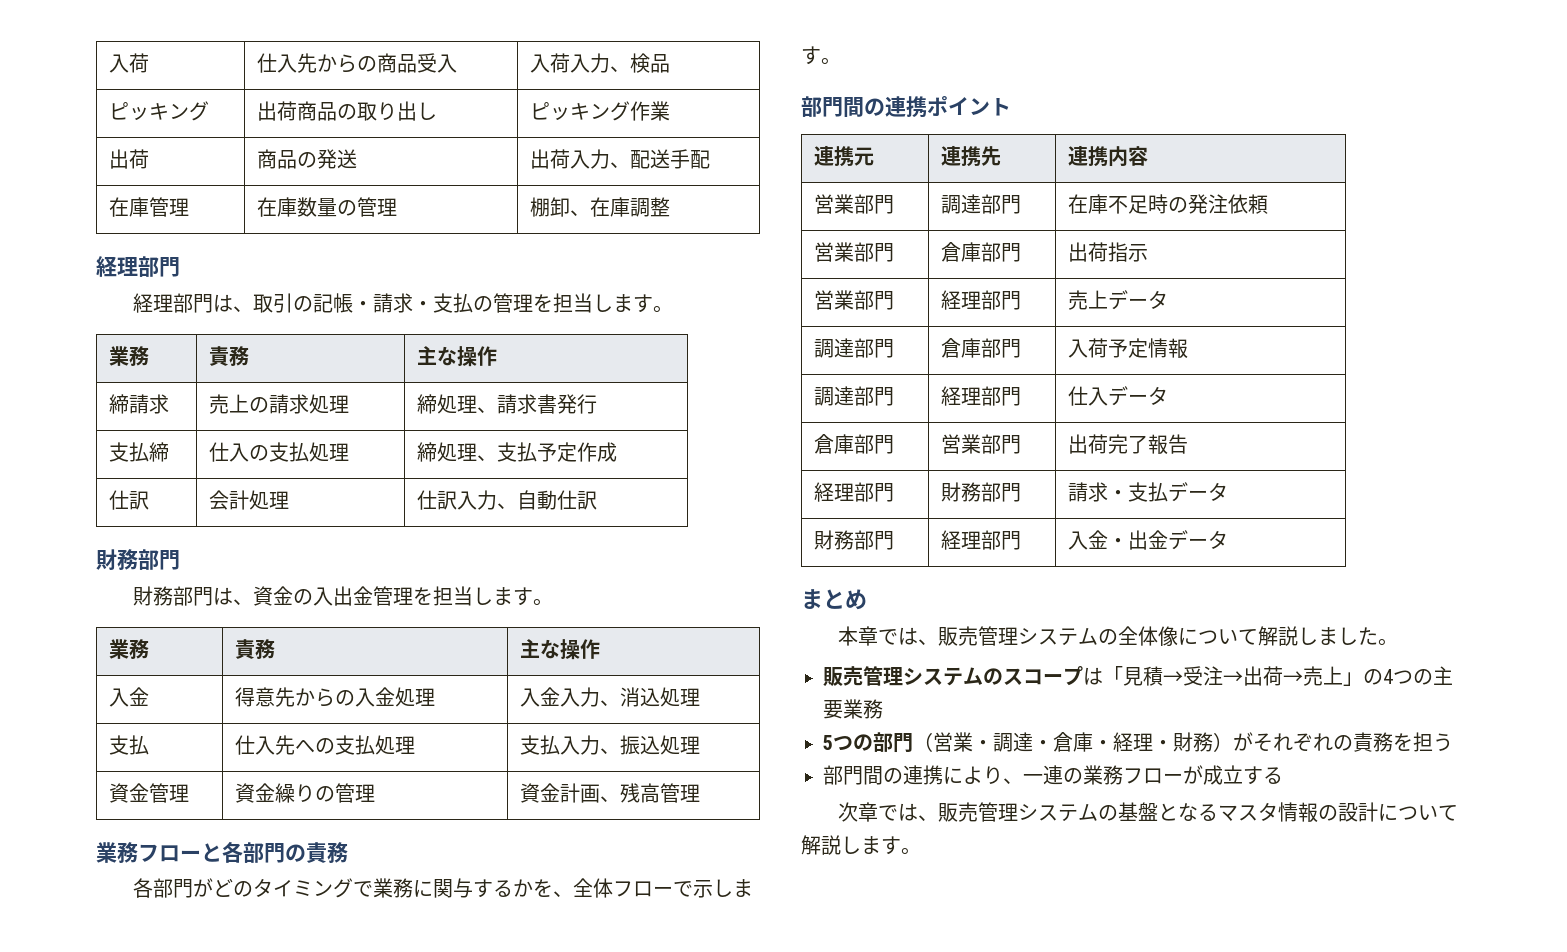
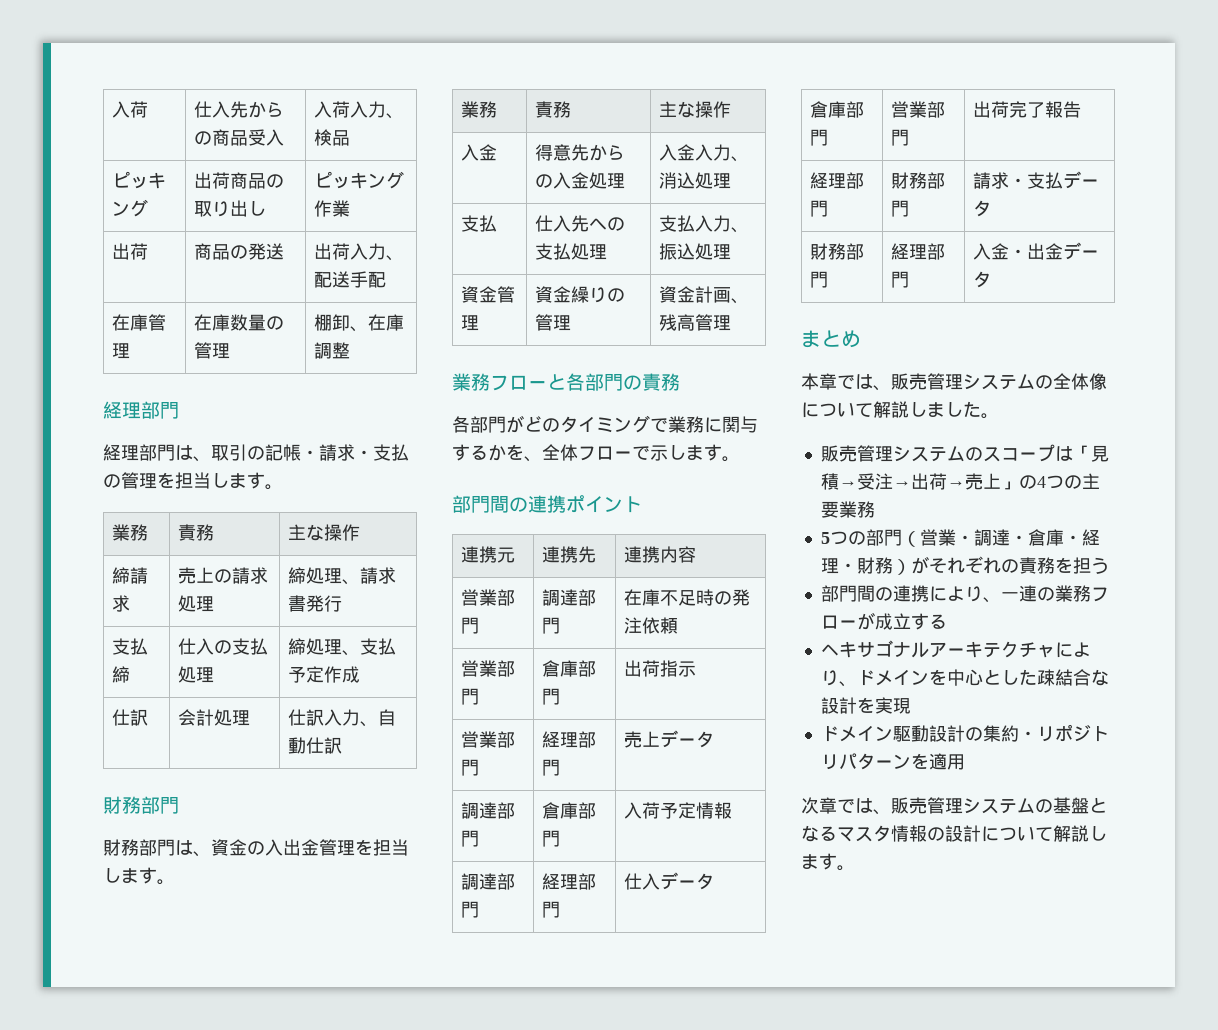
+ ヘキサゴナルアーキテクチャにより、ドメインを中心とした疎結合な設計を実現
+ ドメイン駆動設計の集約・リポジトリパターンを適用

